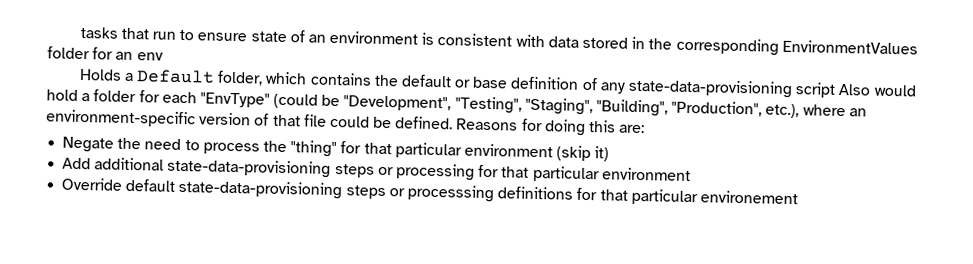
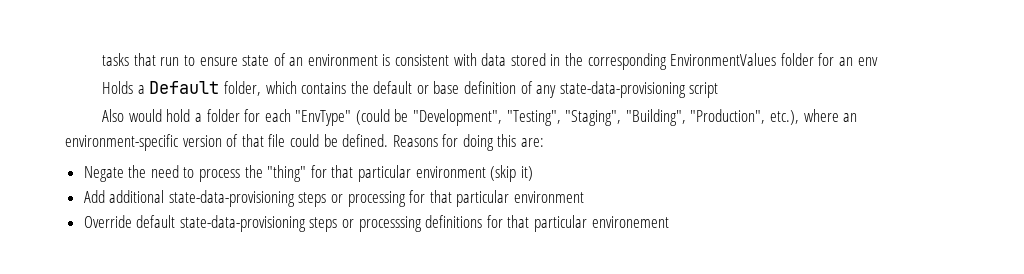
- Holds a Default folder, which contains the default or base definition of any state-data-provisioning script Also would hold a folder for each "EnvType" (could be "Development", "Testing", "Staging", "Building", "Production", etc.), where an environment-specific version of that file could be defined.
+ Holds a Default folder, which contains the default or base definition of any state-data-provisioning script
+ Also would hold a folder for each "EnvType" (could be "Development", "Testing", "Staging", "Building", "Production", etc.), where an environment-specific version of that file could be defined.

